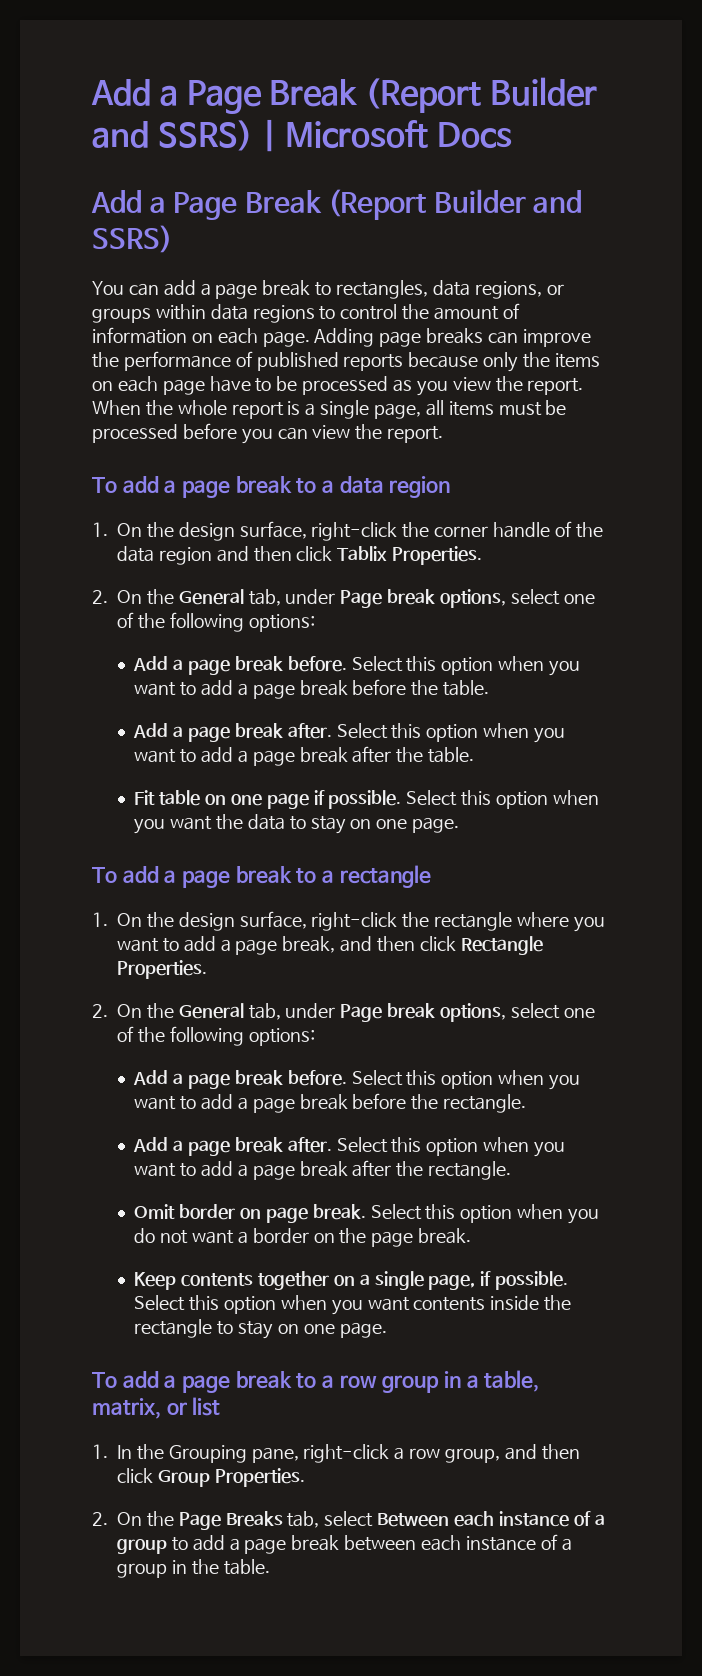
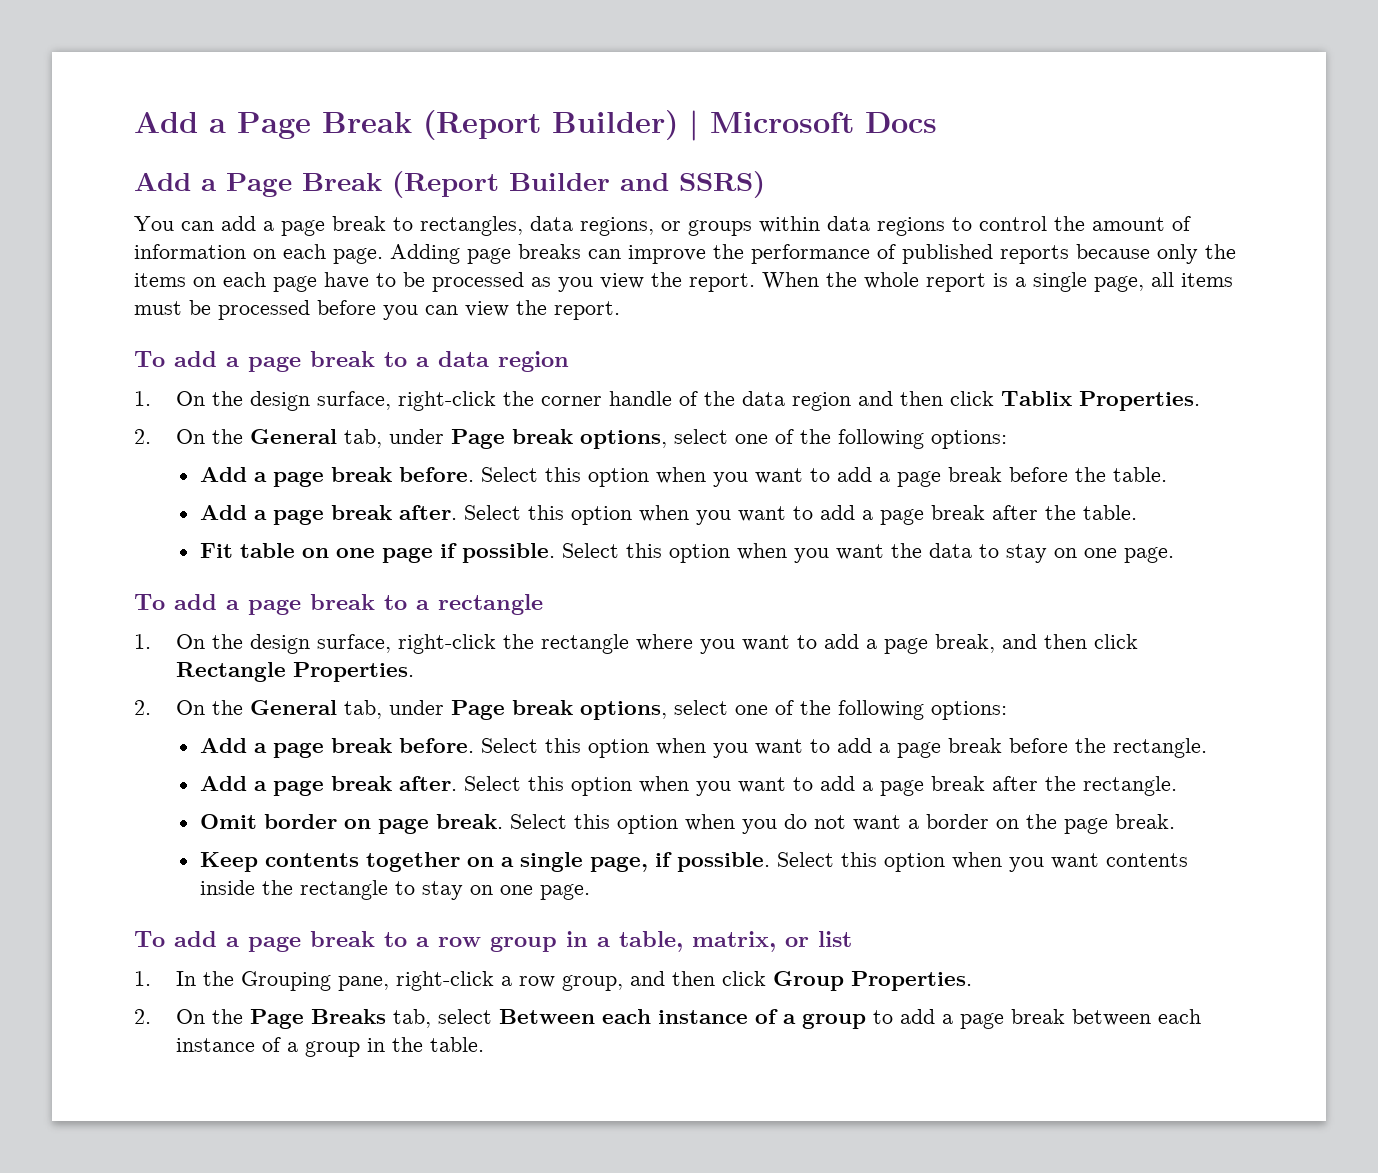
- Add a Page Break (Report Builder and SSRS) | Microsoft Docs
+ Add a Page Break (Report Builder) | Microsoft Docs

